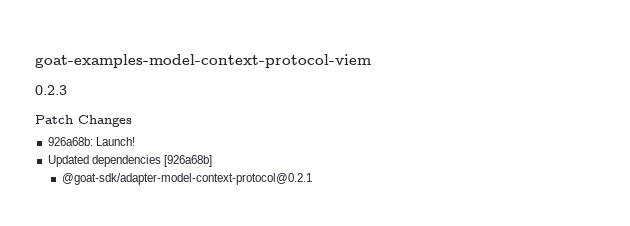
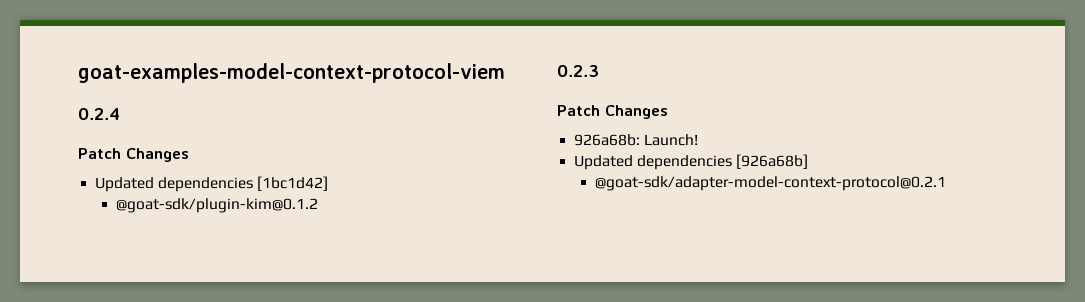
+ 0.2.4
+ Patch Changes
+ Updated dependencies [1bc1d42]
+ @goat-sdk/plugin-kim@0.1.2

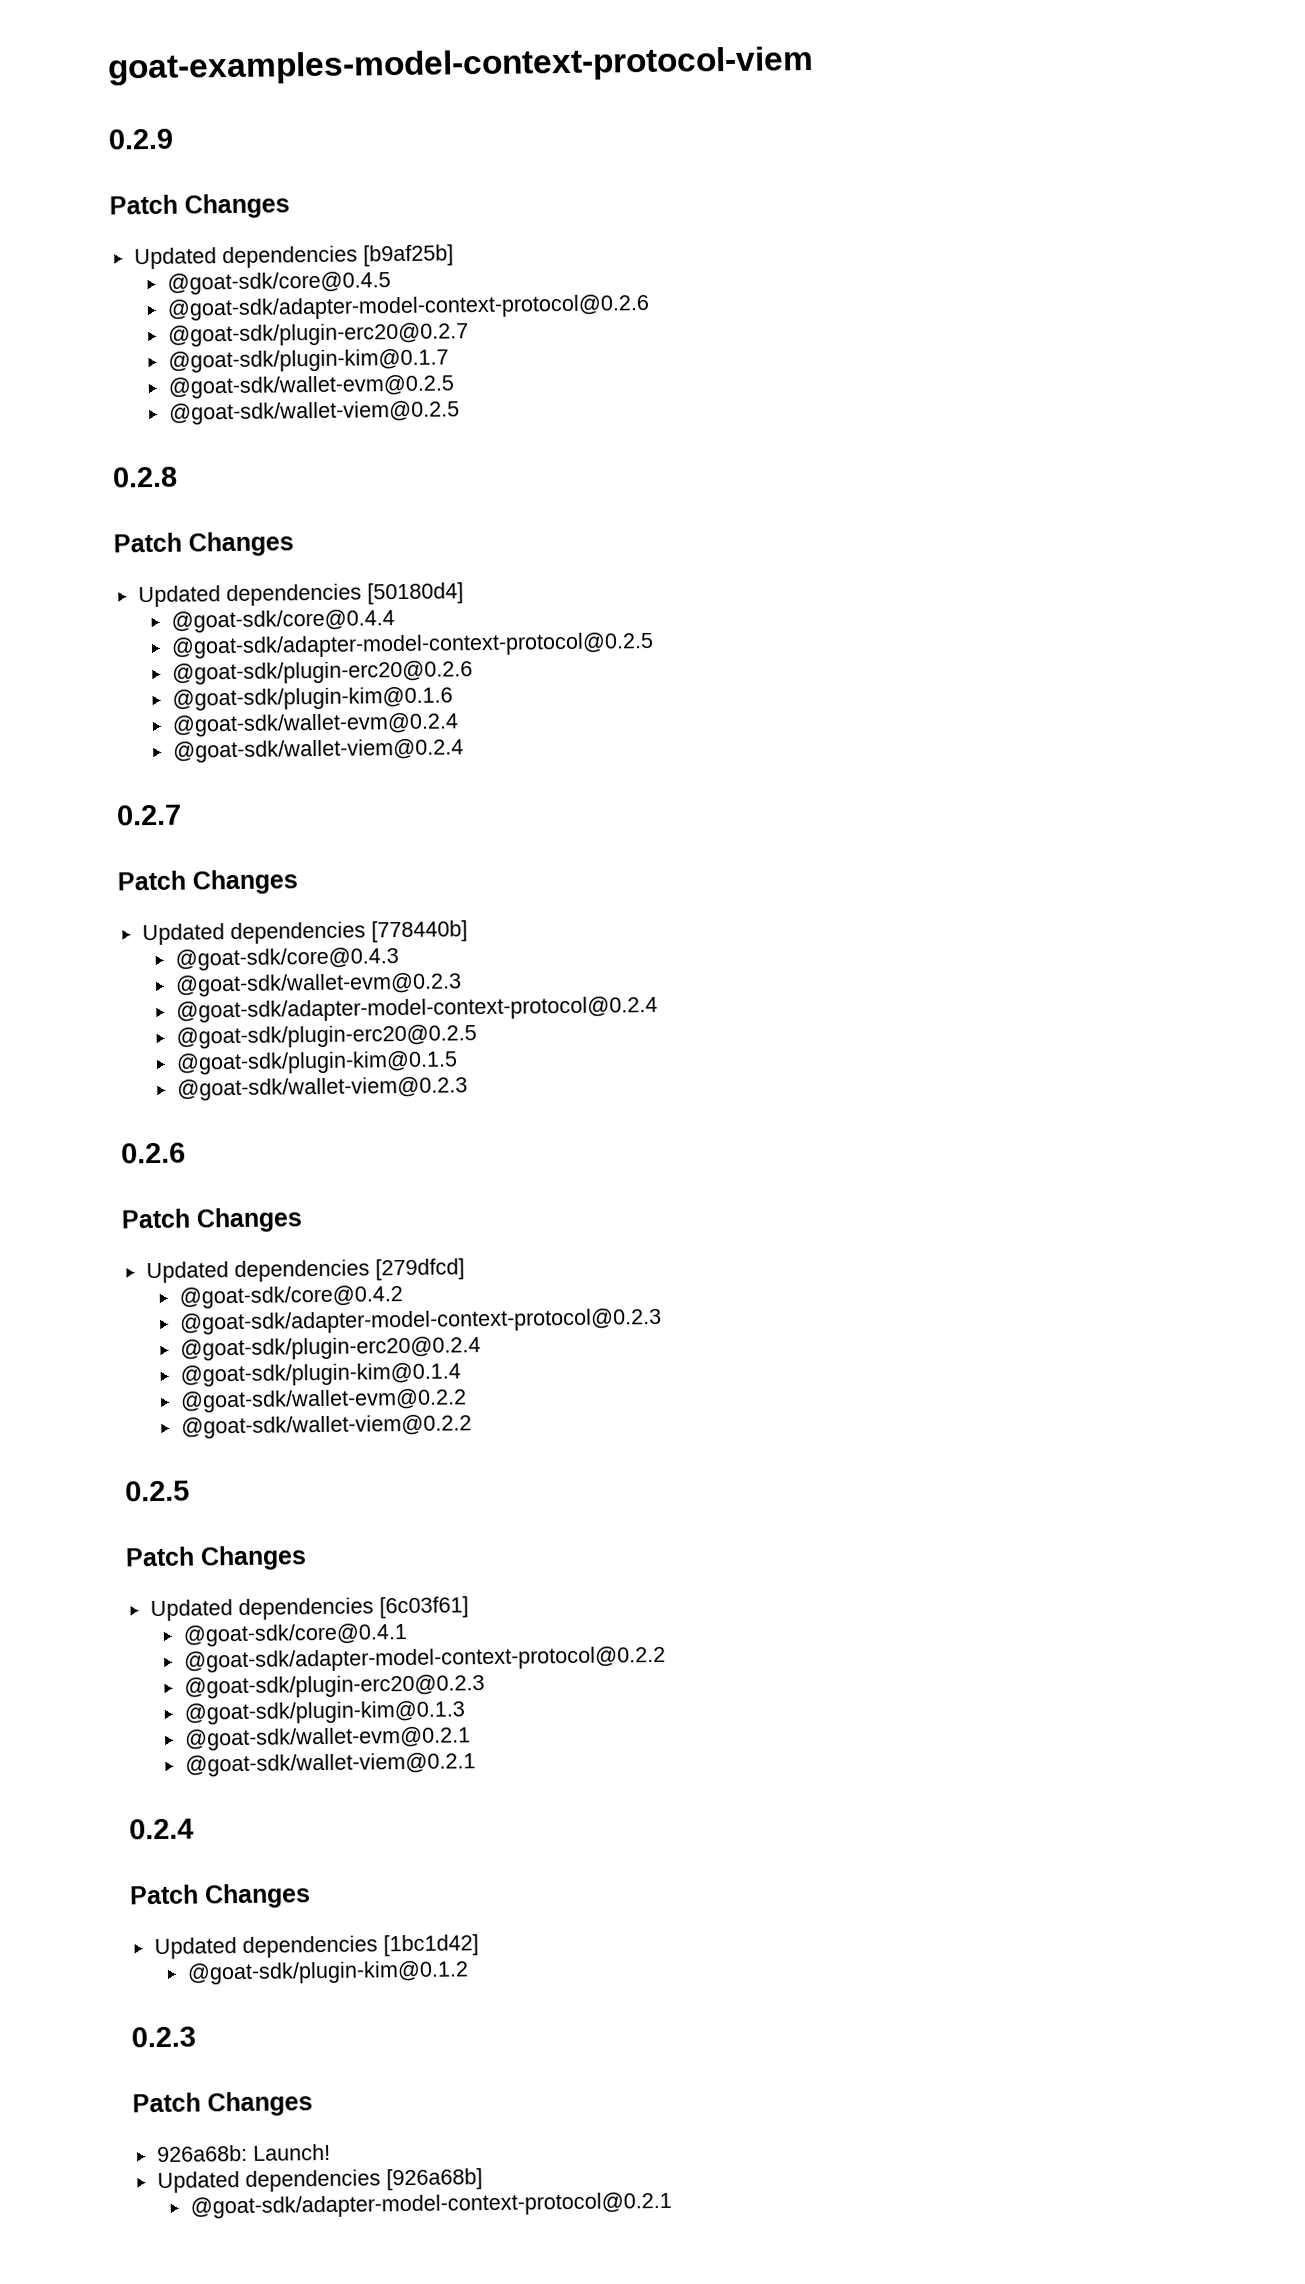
+ 0.2.9
+ Patch Changes
+ Updated dependencies [b9af25b]
+ @goat-sdk/core@0.4.5
+ @goat-sdk/adapter-model-context-protocol@0.2.6
+ @goat-sdk/plugin-erc20@0.2.7
+ @goat-sdk/plugin-kim@0.1.7
+ @goat-sdk/wallet-evm@0.2.5
+ @goat-sdk/wallet-viem@0.2.5
+ 0.2.8
+ Patch Changes
+ Updated dependencies [50180d4]
+ @goat-sdk/core@0.4.4
+ @goat-sdk/adapter-model-context-protocol@0.2.5
+ @goat-sdk/plugin-erc20@0.2.6
+ @goat-sdk/plugin-kim@0.1.6
+ @goat-sdk/wallet-evm@0.2.4
+ @goat-sdk/wallet-viem@0.2.4
+ 0.2.7
+ Patch Changes
+ Updated dependencies [778440b]
+ @goat-sdk/core@0.4.3
+ @goat-sdk/wallet-evm@0.2.3
+ @goat-sdk/adapter-model-context-protocol@0.2.4
+ @goat-sdk/plugin-erc20@0.2.5
+ @goat-sdk/plugin-kim@0.1.5
+ @goat-sdk/wallet-viem@0.2.3
+ 0.2.6
+ Patch Changes
+ Updated dependencies [279dfcd]
+ @goat-sdk/core@0.4.2
+ @goat-sdk/adapter-model-context-protocol@0.2.3
+ @goat-sdk/plugin-erc20@0.2.4
+ @goat-sdk/plugin-kim@0.1.4
+ @goat-sdk/wallet-evm@0.2.2
+ @goat-sdk/wallet-viem@0.2.2
+ 0.2.5
+ Patch Changes
+ Updated dependencies [6c03f61]
+ @goat-sdk/core@0.4.1
+ @goat-sdk/adapter-model-context-protocol@0.2.2
+ @goat-sdk/plugin-erc20@0.2.3
+ @goat-sdk/plugin-kim@0.1.3
+ @goat-sdk/wallet-evm@0.2.1
+ @goat-sdk/wallet-viem@0.2.1

